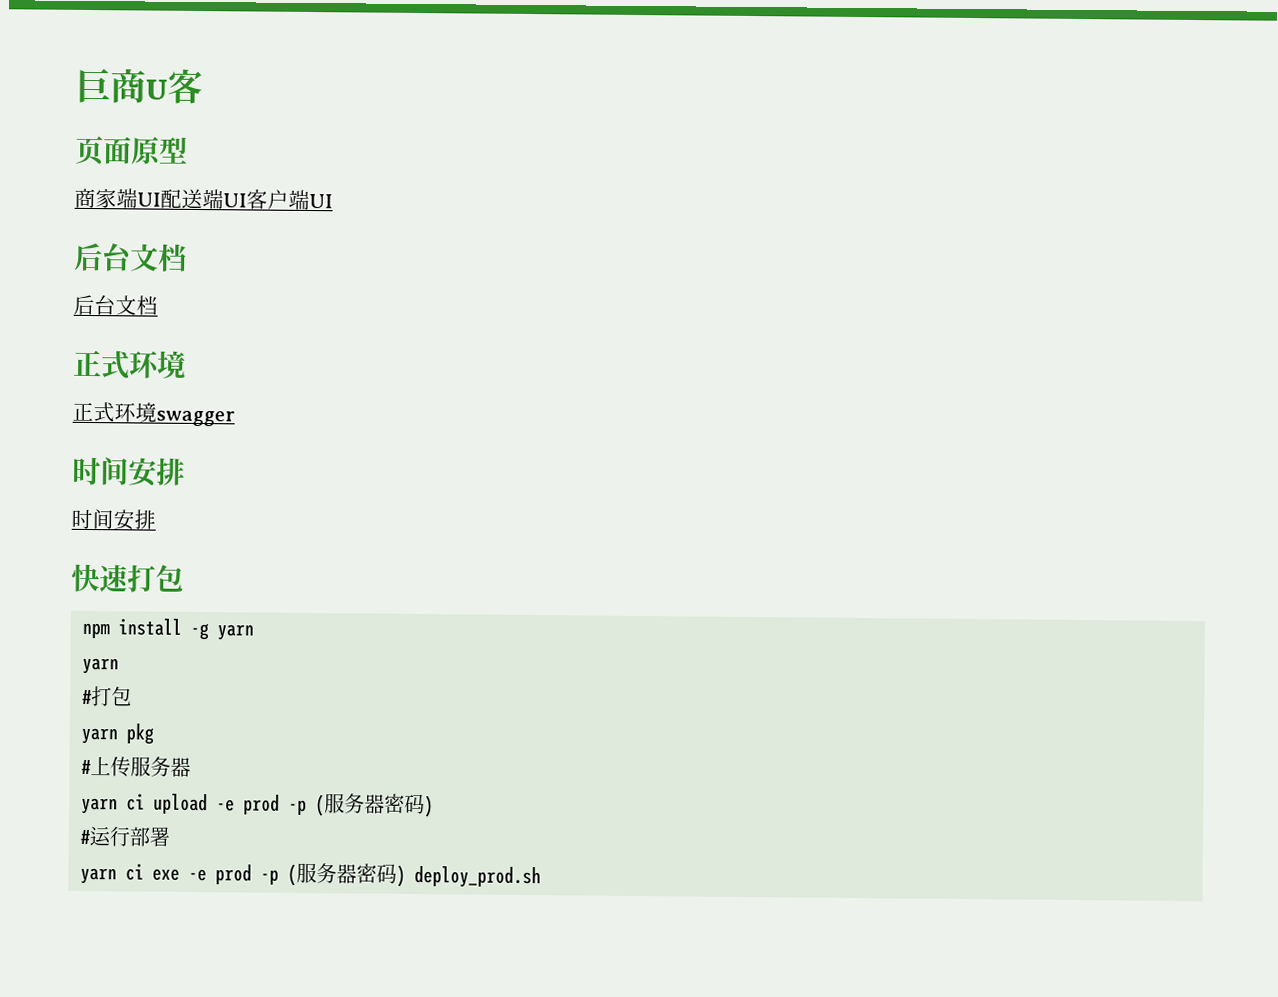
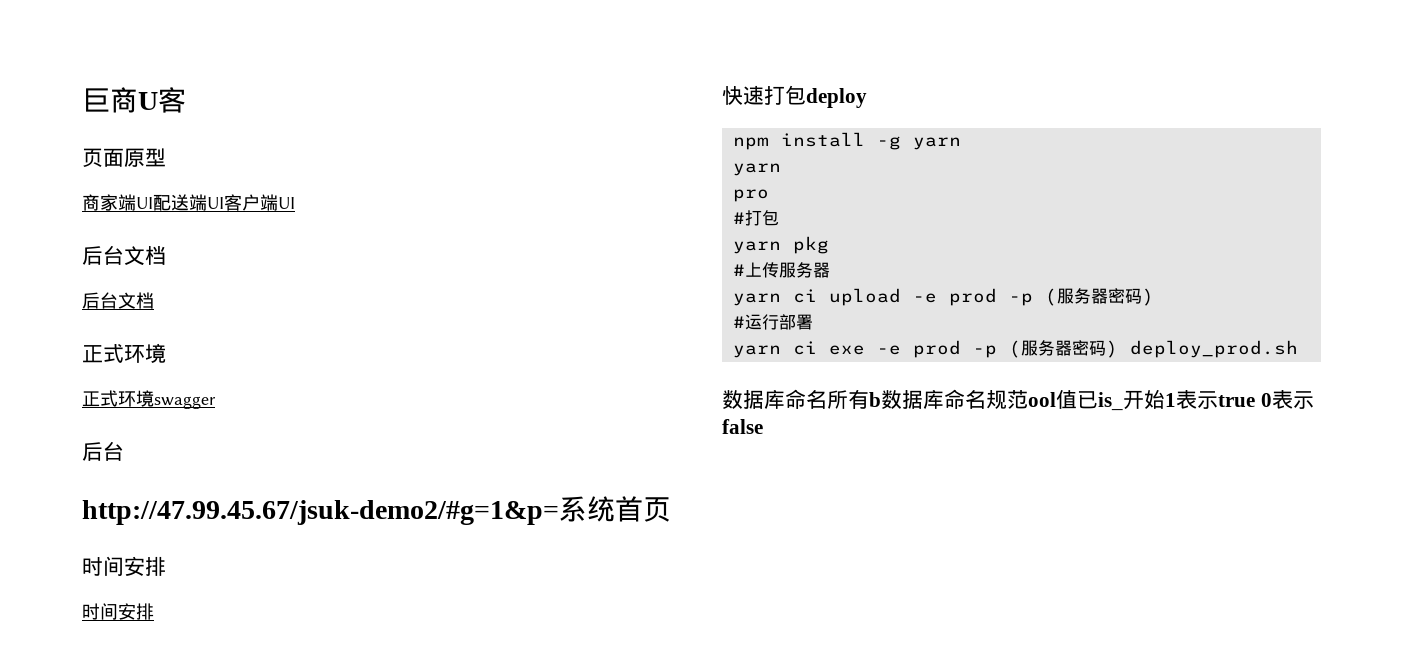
  正式环境swagger
+ 后台
+ http://47.99.45.67/jsuk-demo2/#g=1&p=系统首页
- 快速打包
+ 快速打包deploy
+ pro
+ 数据库命名所有b数据库命名规范ool值已is_开始1表示true 0表示false

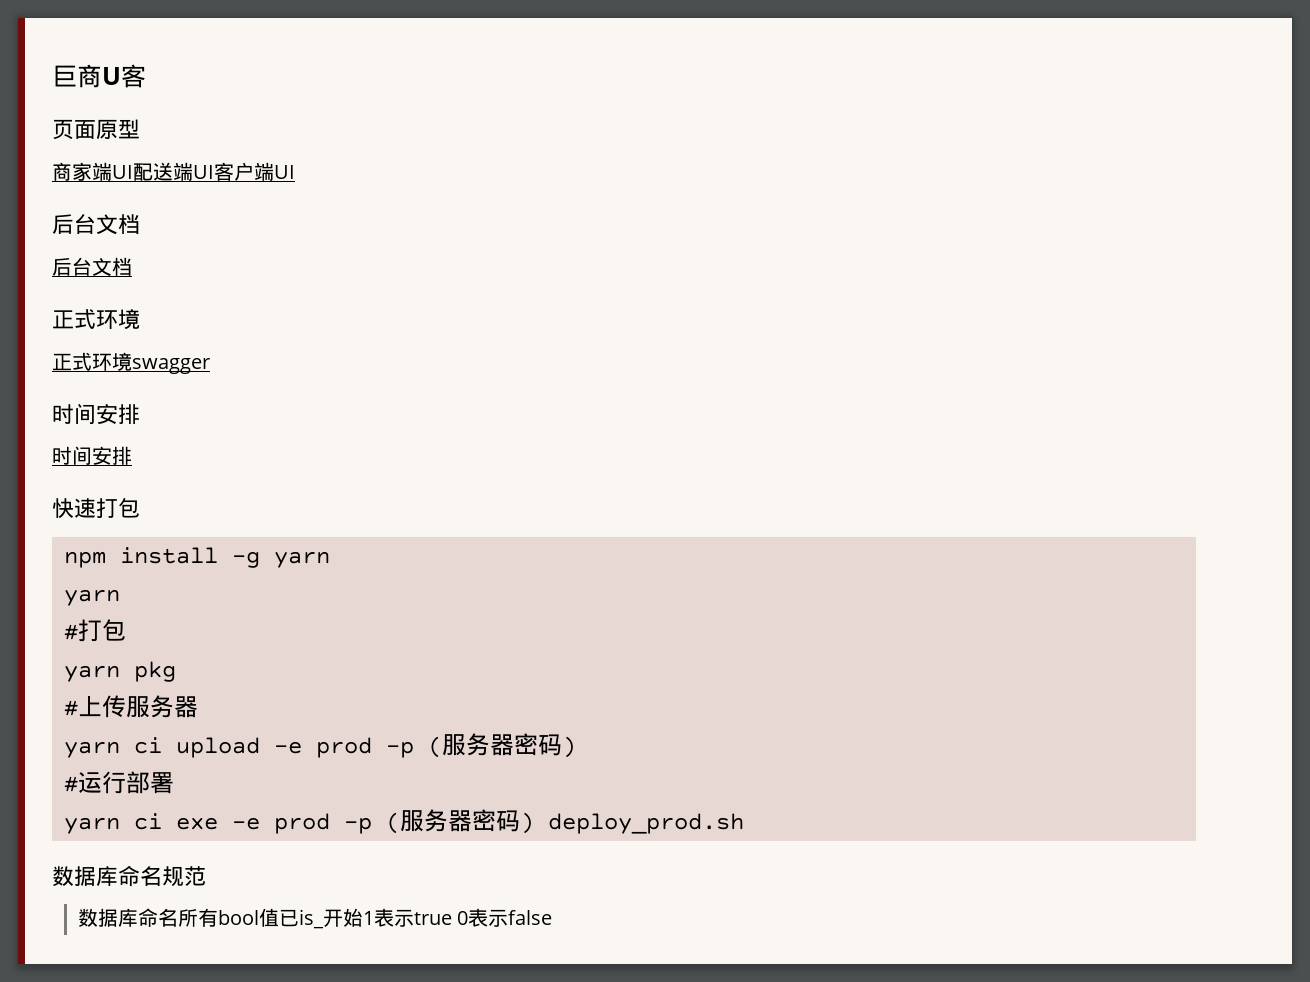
  正式环境swagger
- 后台
- http://47.99.45.67/jsuk-demo2/#g=1&p=系统首页
- 快速打包deploy
+ 快速打包
- pro
- 数据库命名所有b数据库命名规范ool值已is_开始1表示true 0表示false
+ 数据库命名规范
+ 数据库命名所有bool值已is_开始1表示true 0表示false

